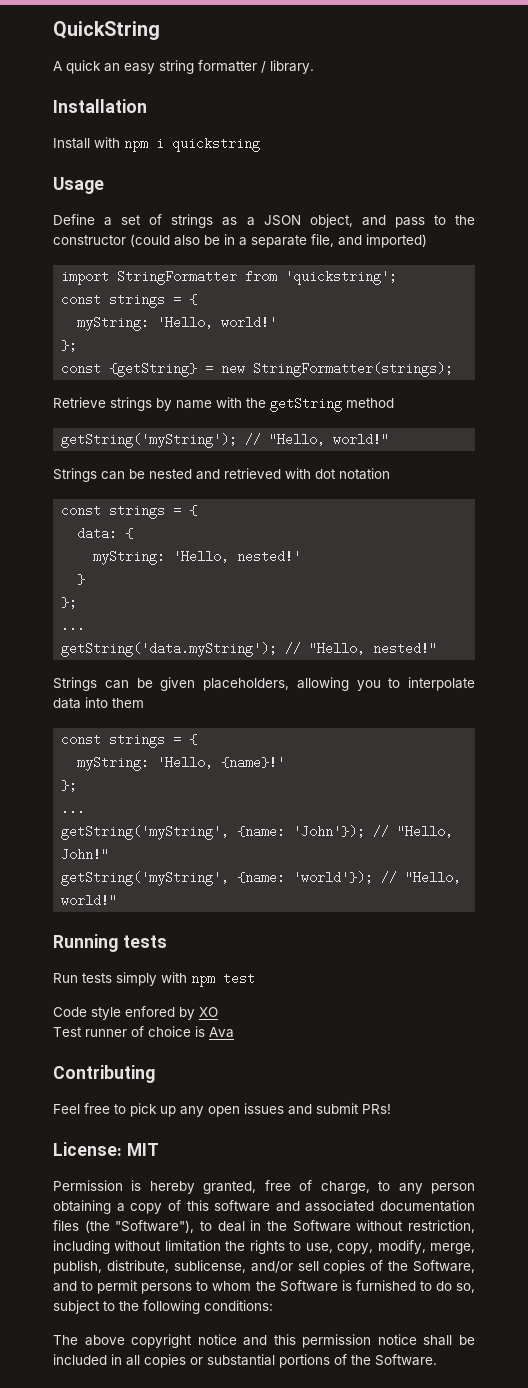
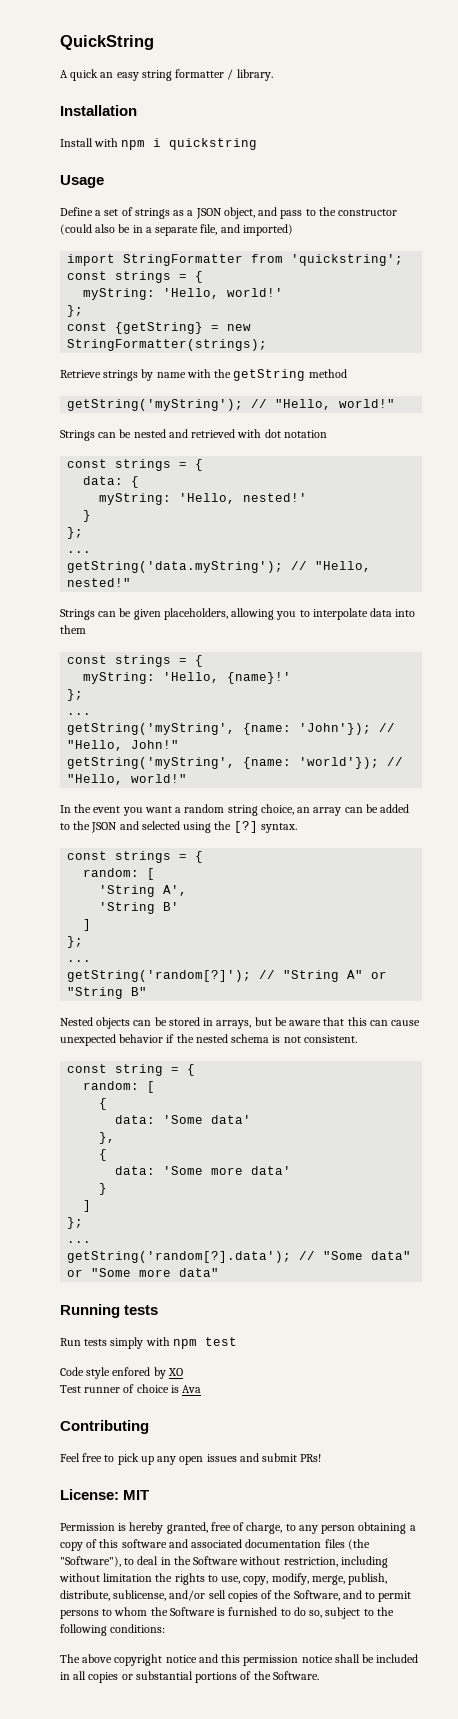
+ In the event you want a random string choice, an array can be added to the JSON and selected using the [?] syntax.
+ const strings = {
+ random: [
+ 'String A',
+ 'String B'
+ ]
+ };
+ ...
+ getString('random[?]'); // "String A" or "String B"
+ Nested objects can be stored in arrays, but be aware that this can cause unexpected behavior if the nested schema is not consistent.
+ const string = {
+ random: [
+ {
+ data: 'Some data'
+ },
+ {
+ data: 'Some more data'
+ }
+ ]
+ };
+ ...
+ getString('random[?].data'); // "Some data" or "Some more data"

